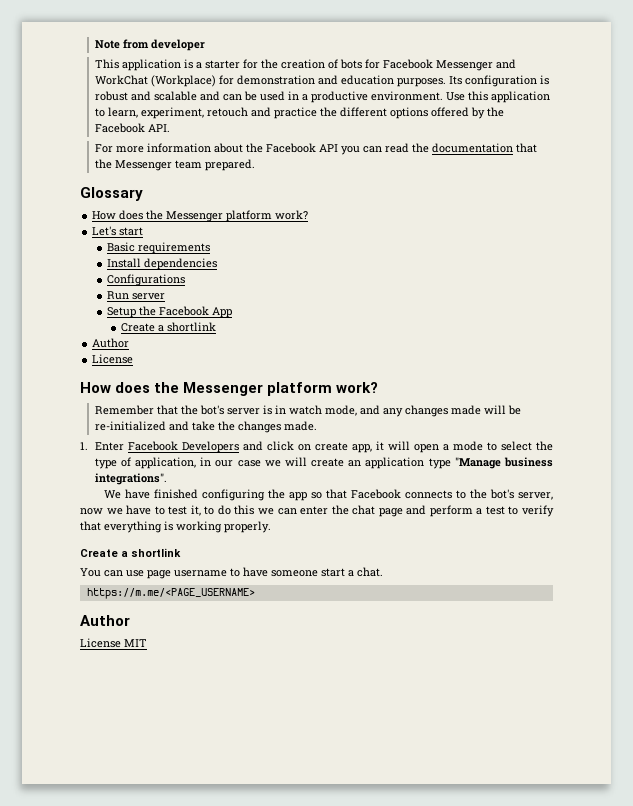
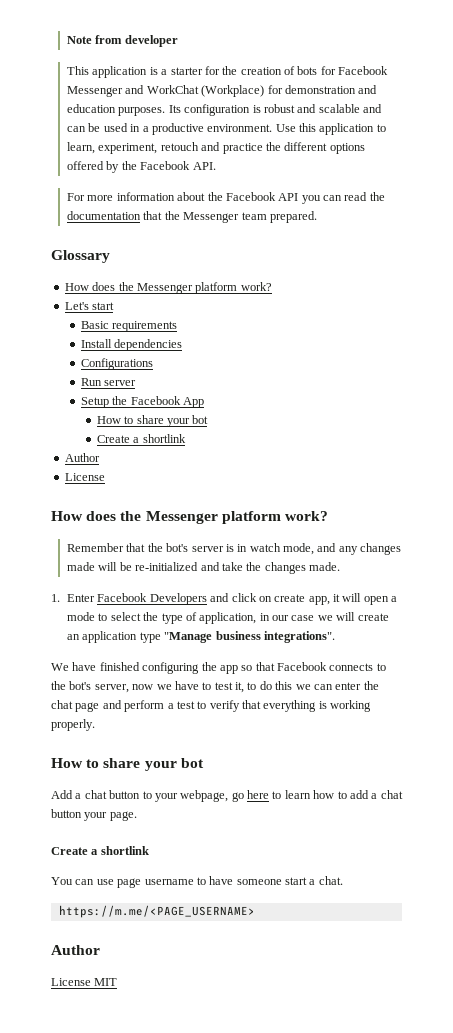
  Setup the Facebook App
+ How to share your bot
  We have finished configuring the app so that Facebook connects to the bot's server, now we have to test it, to do this we can enter the chat page and perform a test to verify that everything is working properly.
+ How to share your bot
+ Add a chat button to your webpage, go here to learn how to add a chat button your page.

